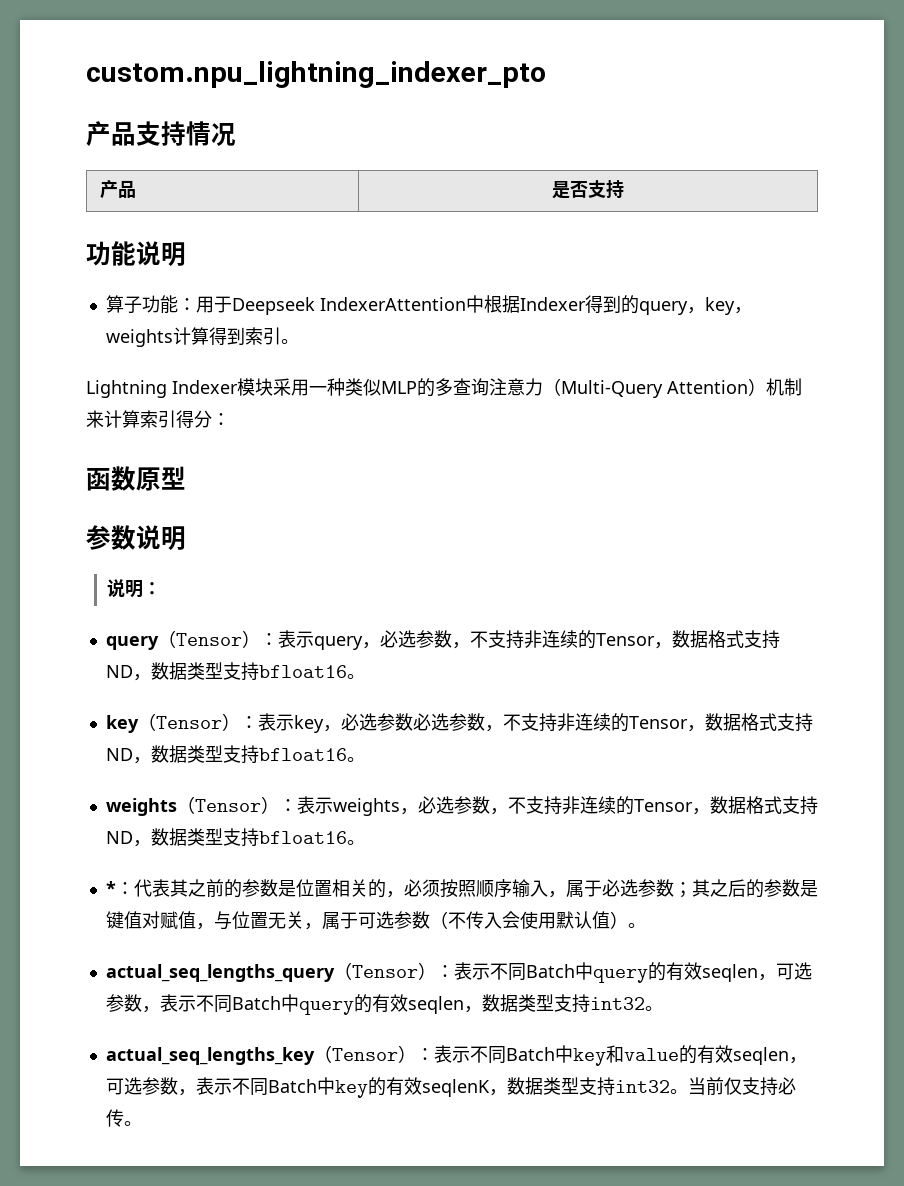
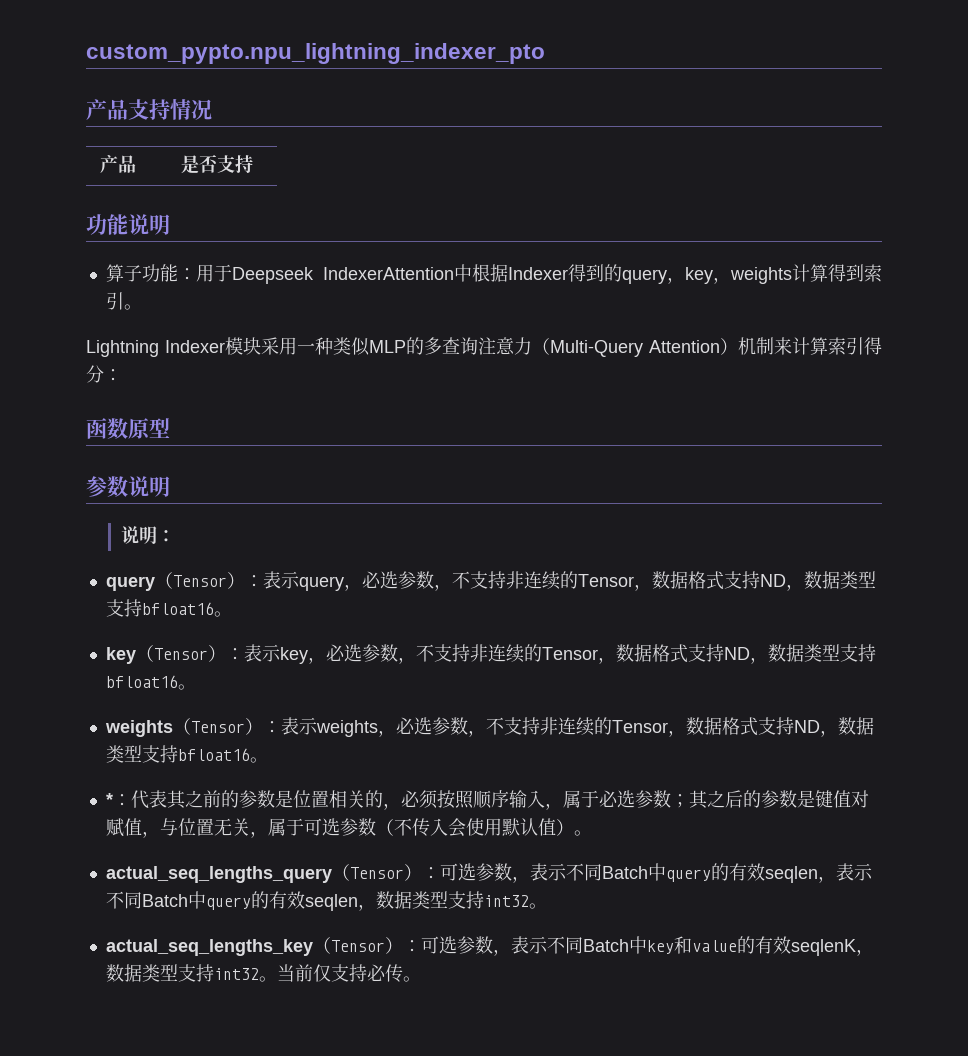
- custom.npu_lightning_indexer_pto
+ custom_pypto.npu_lightning_indexer_pto
- key（Tensor）：表示key，必选参数必选参数，不支持非连续的Tensor，数据格式支持ND，数据类型支持bfloat16。
+ key（Tensor）：表示key，必选参数，不支持非连续的Tensor，数据格式支持ND，数据类型支持bfloat16。
- actual_seq_lengths_query（Tensor）：表示不同Batch中query的有效seqlen，可选参数，表示不同Batch中query的有效seqlen，数据类型支持int32。
+ actual_seq_lengths_query（Tensor）：可选参数，表示不同Batch中query的有效seqlen，表示不同Batch中query的有效seqlen，数据类型支持int32。
- actual_seq_lengths_key（Tensor）：表示不同Batch中key和value的有效seqlen，可选参数，表示不同Batch中key的有效seqlenK，数据类型支持int32。
+ actual_seq_lengths_key（Tensor）：可选参数，表示不同Batch中key和value的有效seqlenK，数据类型支持int32。

